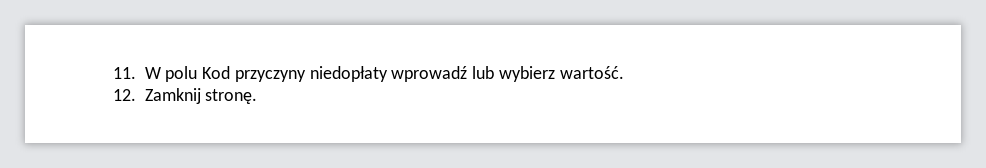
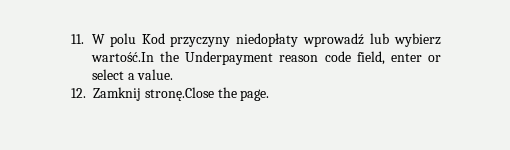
- 11. W polu Kod przyczyny niedopłaty wprowadź lub wybierz wartość.
+ 11. W polu Kod przyczyny niedopłaty wprowadź lub wybierz wartość.In the Underpayment reason code field, enter or select a value.
- 12. Zamknij stronę.
+ 12. Zamknij stronę.Close the page.

